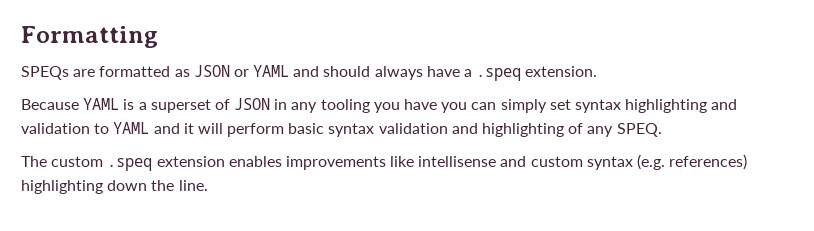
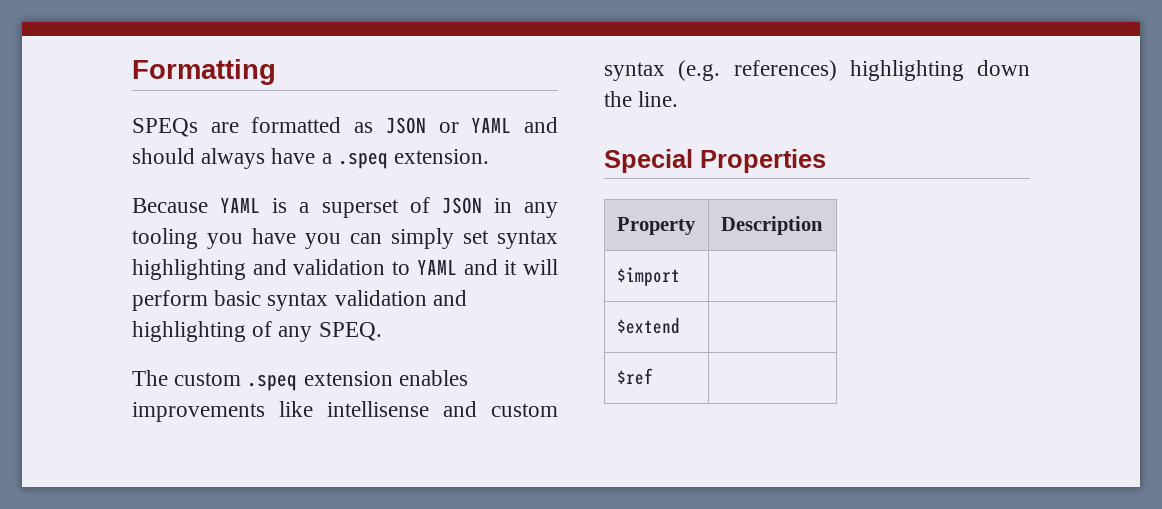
+ Special Properties
+ Property | Description
+ $import |
+ $extend |
+ $ref |

